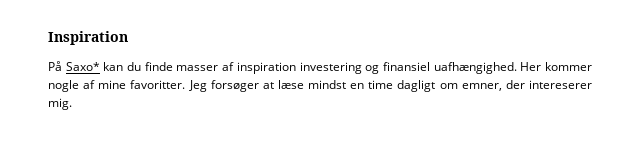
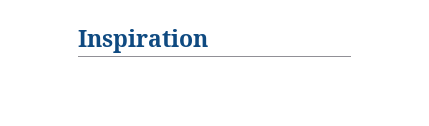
- På Saxo* kan du finde masser af inspiration investering og finansiel uafhængighed. Her kommer nogle af mine favoritter. Jeg forsøger at læse mindst en time dagligt om emner, der intereserer mig.

